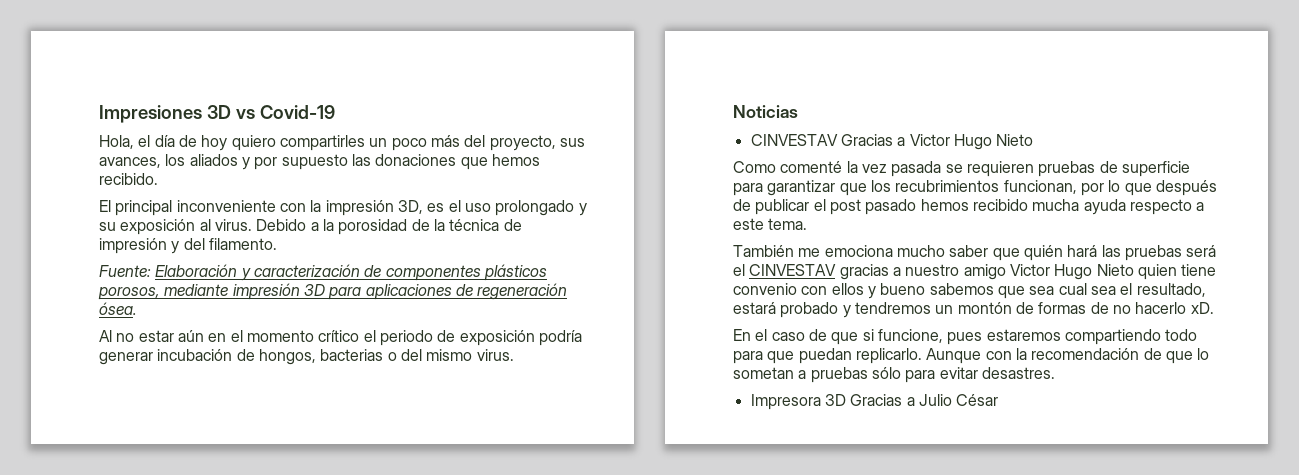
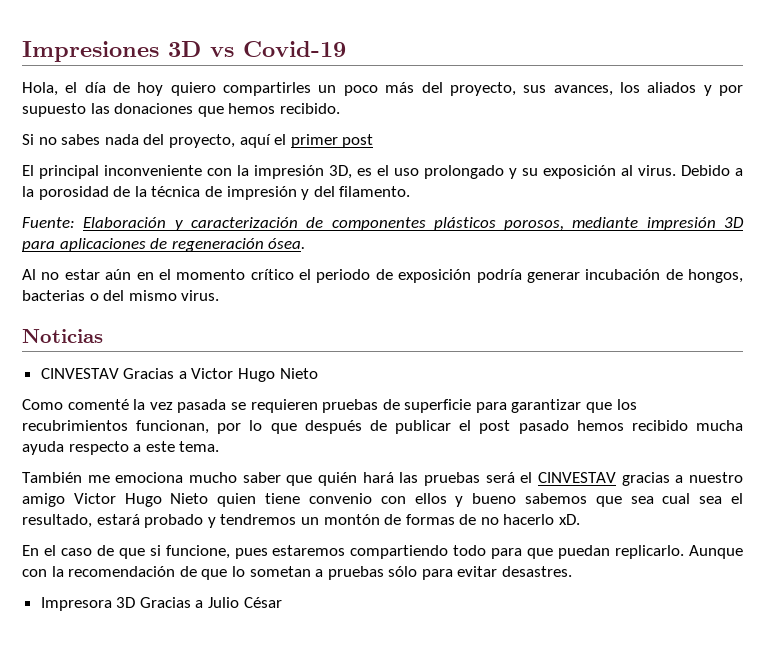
+ Si no sabes nada del proyecto, aquí el primer post

